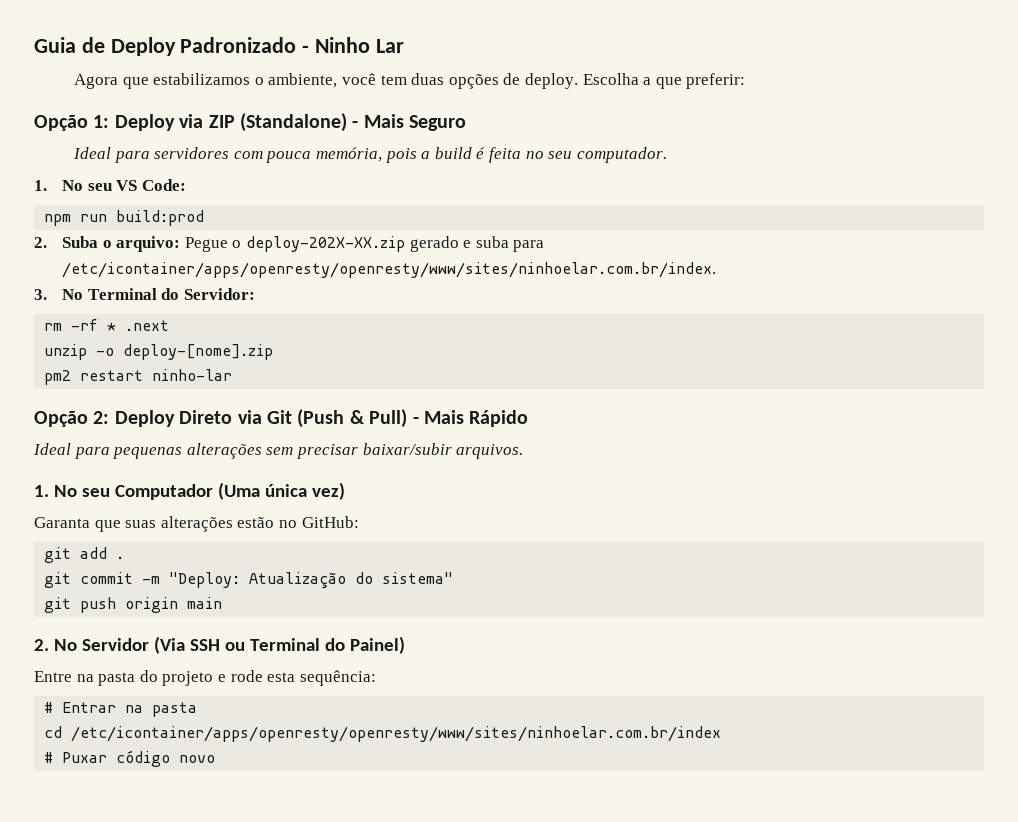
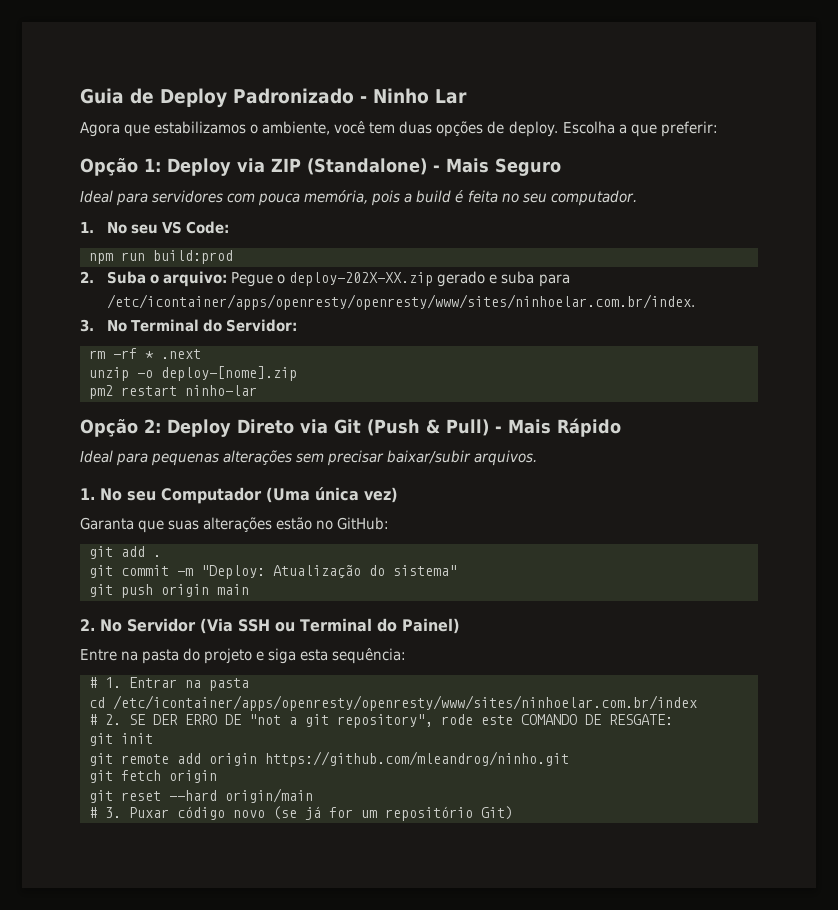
- Entre na pasta do projeto e rode esta sequência:
+ Entre na pasta do projeto e siga esta sequência:
- # Entrar na pasta
+ # 1. Entrar na pasta
- # Puxar código novo
+ # 2. SE DER ERRO DE "not a git repository", rode este COMANDO DE RESGATE:
+ git init
+ git remote add origin https://github.com/mleandrog/ninho.git
+ git fetch origin
+ git reset --hard origin/main
+ # 3. Puxar código novo (se já for um repositório Git)

